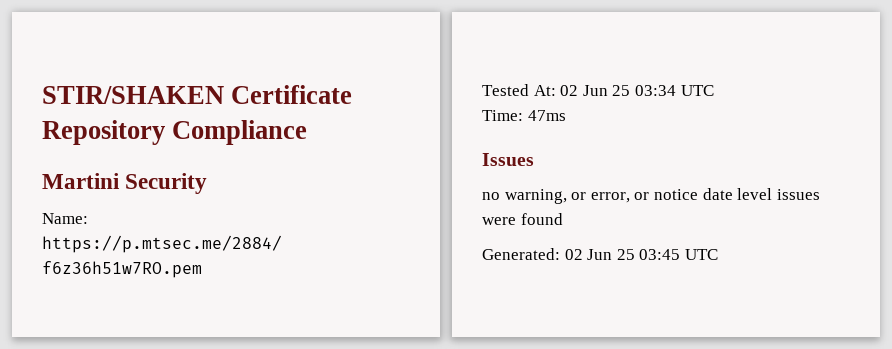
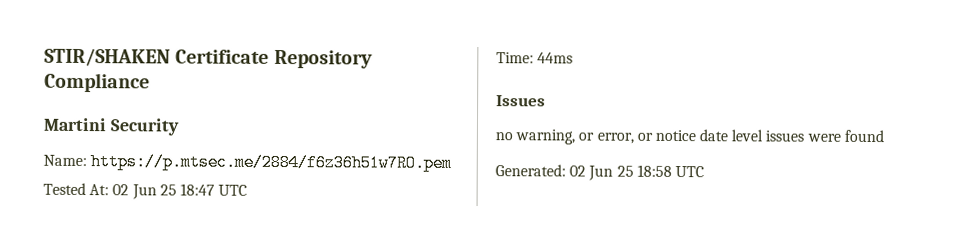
- Tested At: 02 Jun 25 03:34 UTC
+ Tested At: 02 Jun 25 18:47 UTC
- Time: 47ms
+ Time: 44ms
- Generated: 02 Jun 25 03:45 UTC
+ Generated: 02 Jun 25 18:58 UTC

